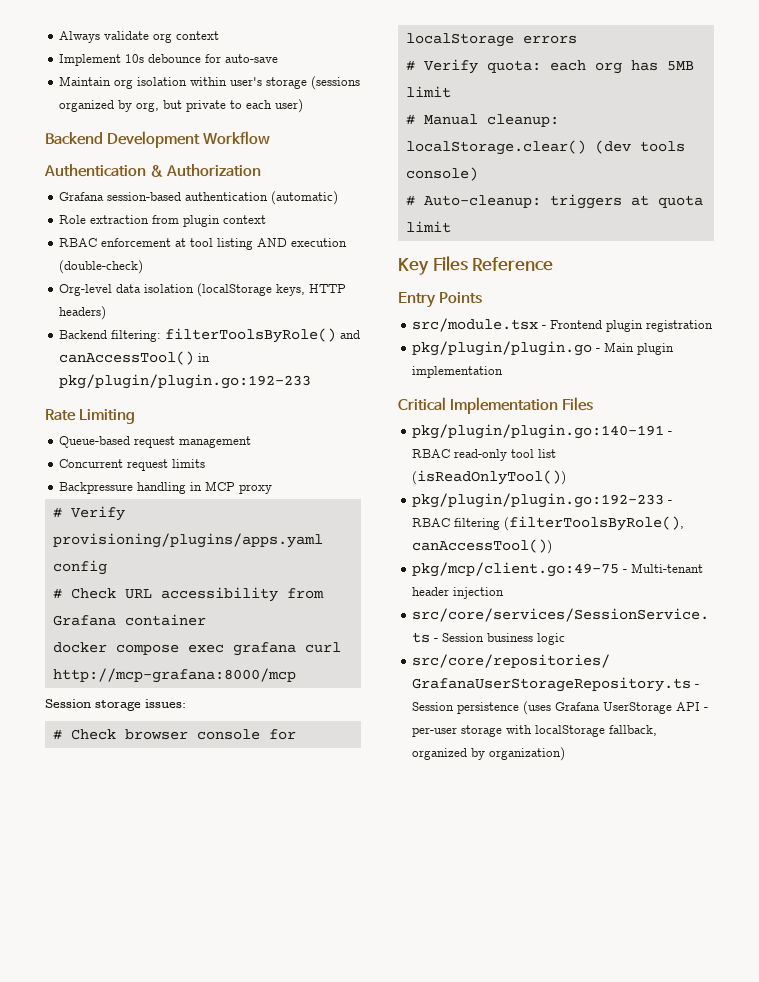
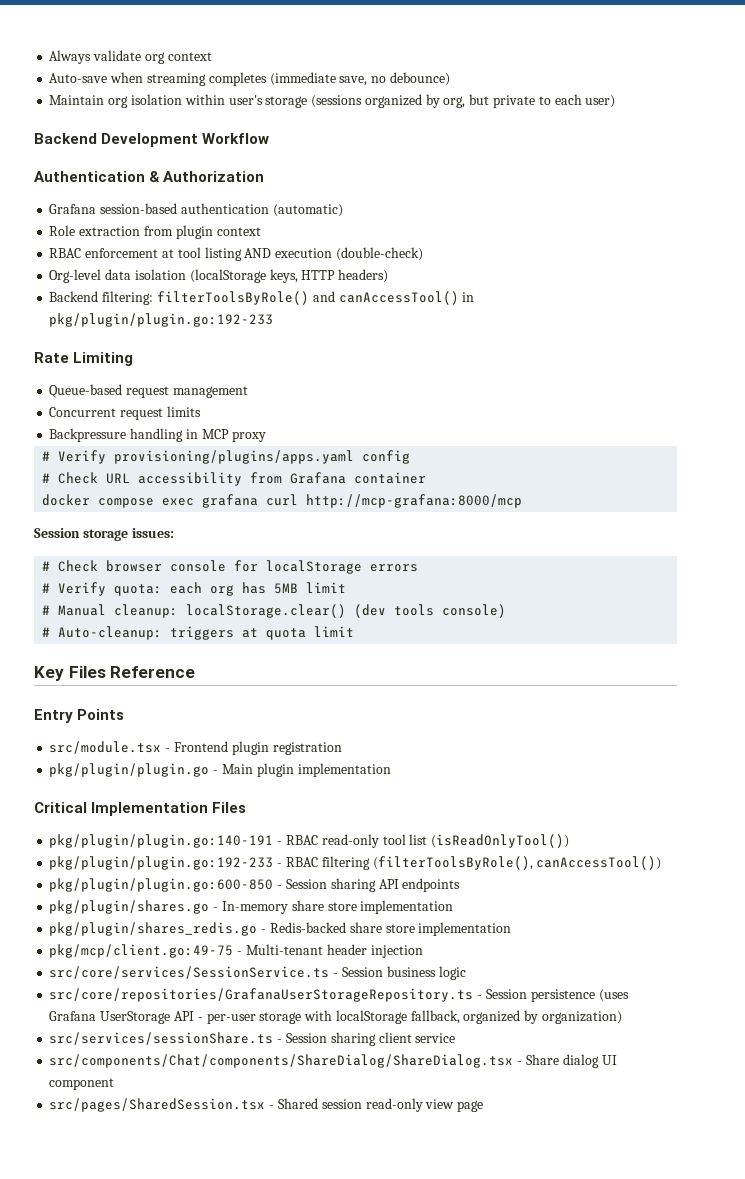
- Implement 10s debounce for auto-save
+ Auto-save when streaming completes (immediate save, no debounce)
+ pkg/plugin/plugin.go:600-850 - Session sharing API endpoints
+ pkg/plugin/shares.go - In-memory share store implementation
+ pkg/plugin/shares_redis.go - Redis-backed share store implementation
+ src/services/sessionShare.ts - Session sharing client service
+ src/components/Chat/components/ShareDialog/ShareDialog.tsx - Share dialog UI component
+ src/pages/SharedSession.tsx - Shared session read-only view page

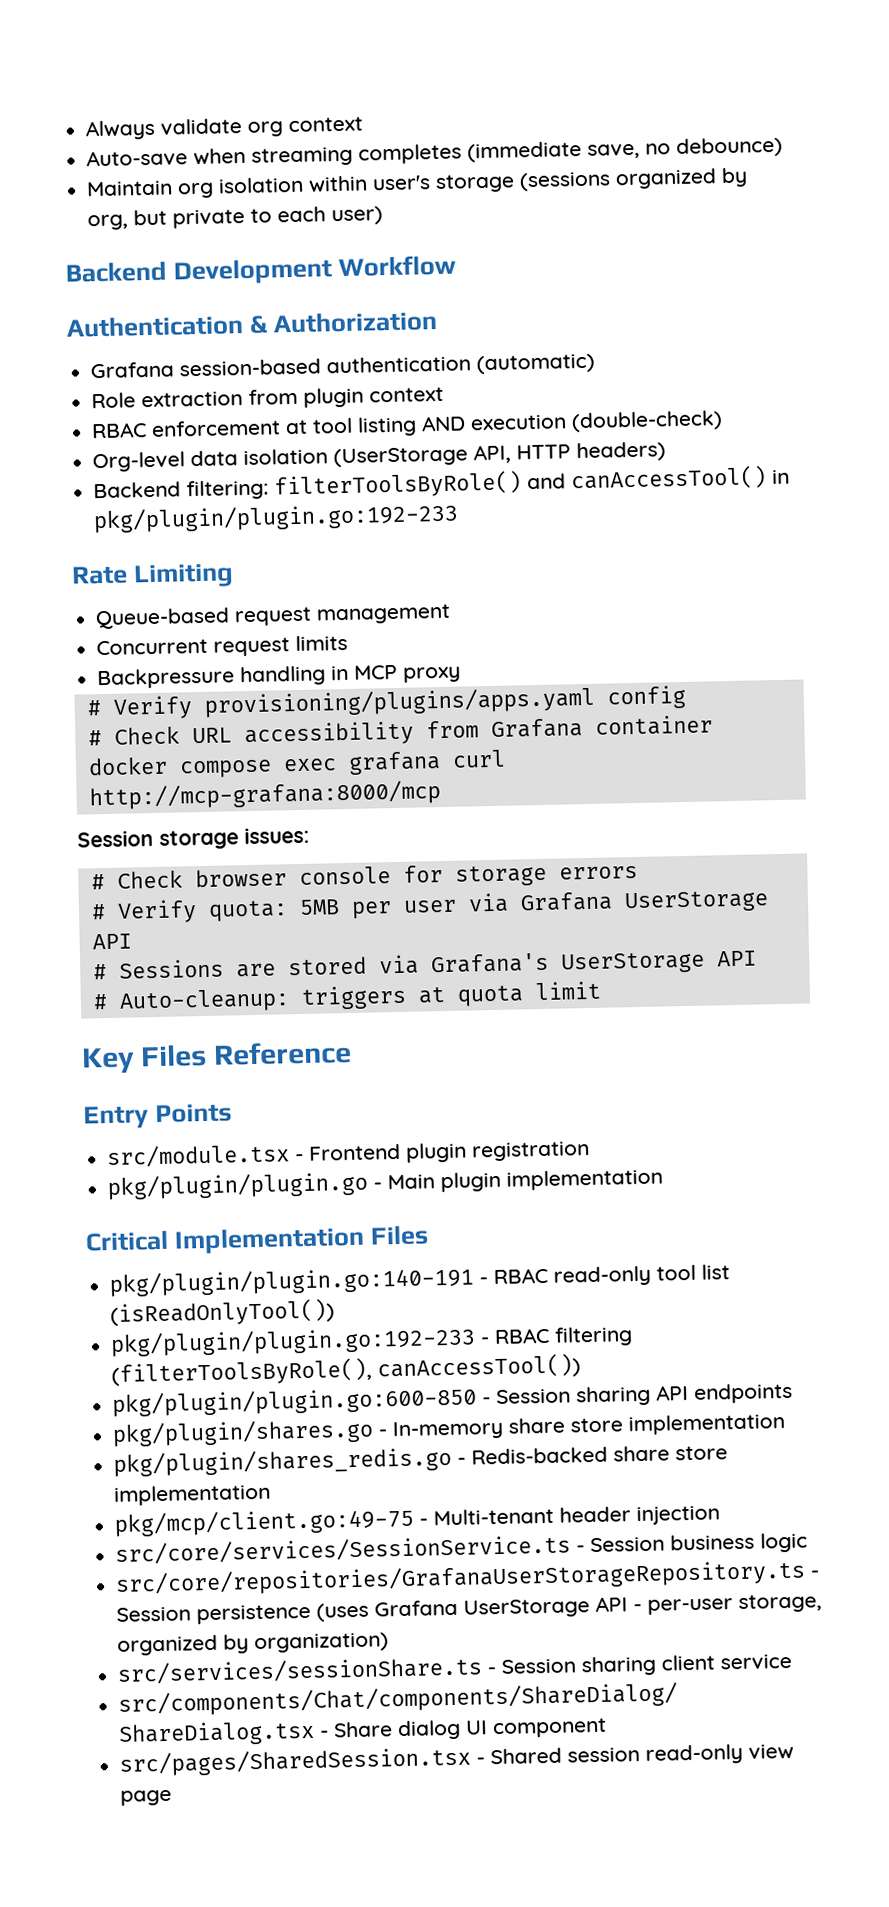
- Org-level data isolation (localStorage keys, HTTP headers)
+ Org-level data isolation (UserStorage API, HTTP headers)
- # Check browser console for localStorage errors
+ # Check browser console for storage errors
- # Verify quota: each org has 5MB limit
- # Manual cleanup: localStorage.clear() (dev tools console)
+ # Verify quota: 5MB per user via Grafana UserStorage API
+ # Sessions are stored via Grafana's UserStorage API
- src/core/repositories/GrafanaUserStorageRepository.ts - Session persistence (uses Grafana UserStorage API - per-user storage with localStorage fallback, organized by organization)
+ src/core/repositories/GrafanaUserStorageRepository.ts - Session persistence (uses Grafana UserStorage API - per-user storage, organized by organization)

